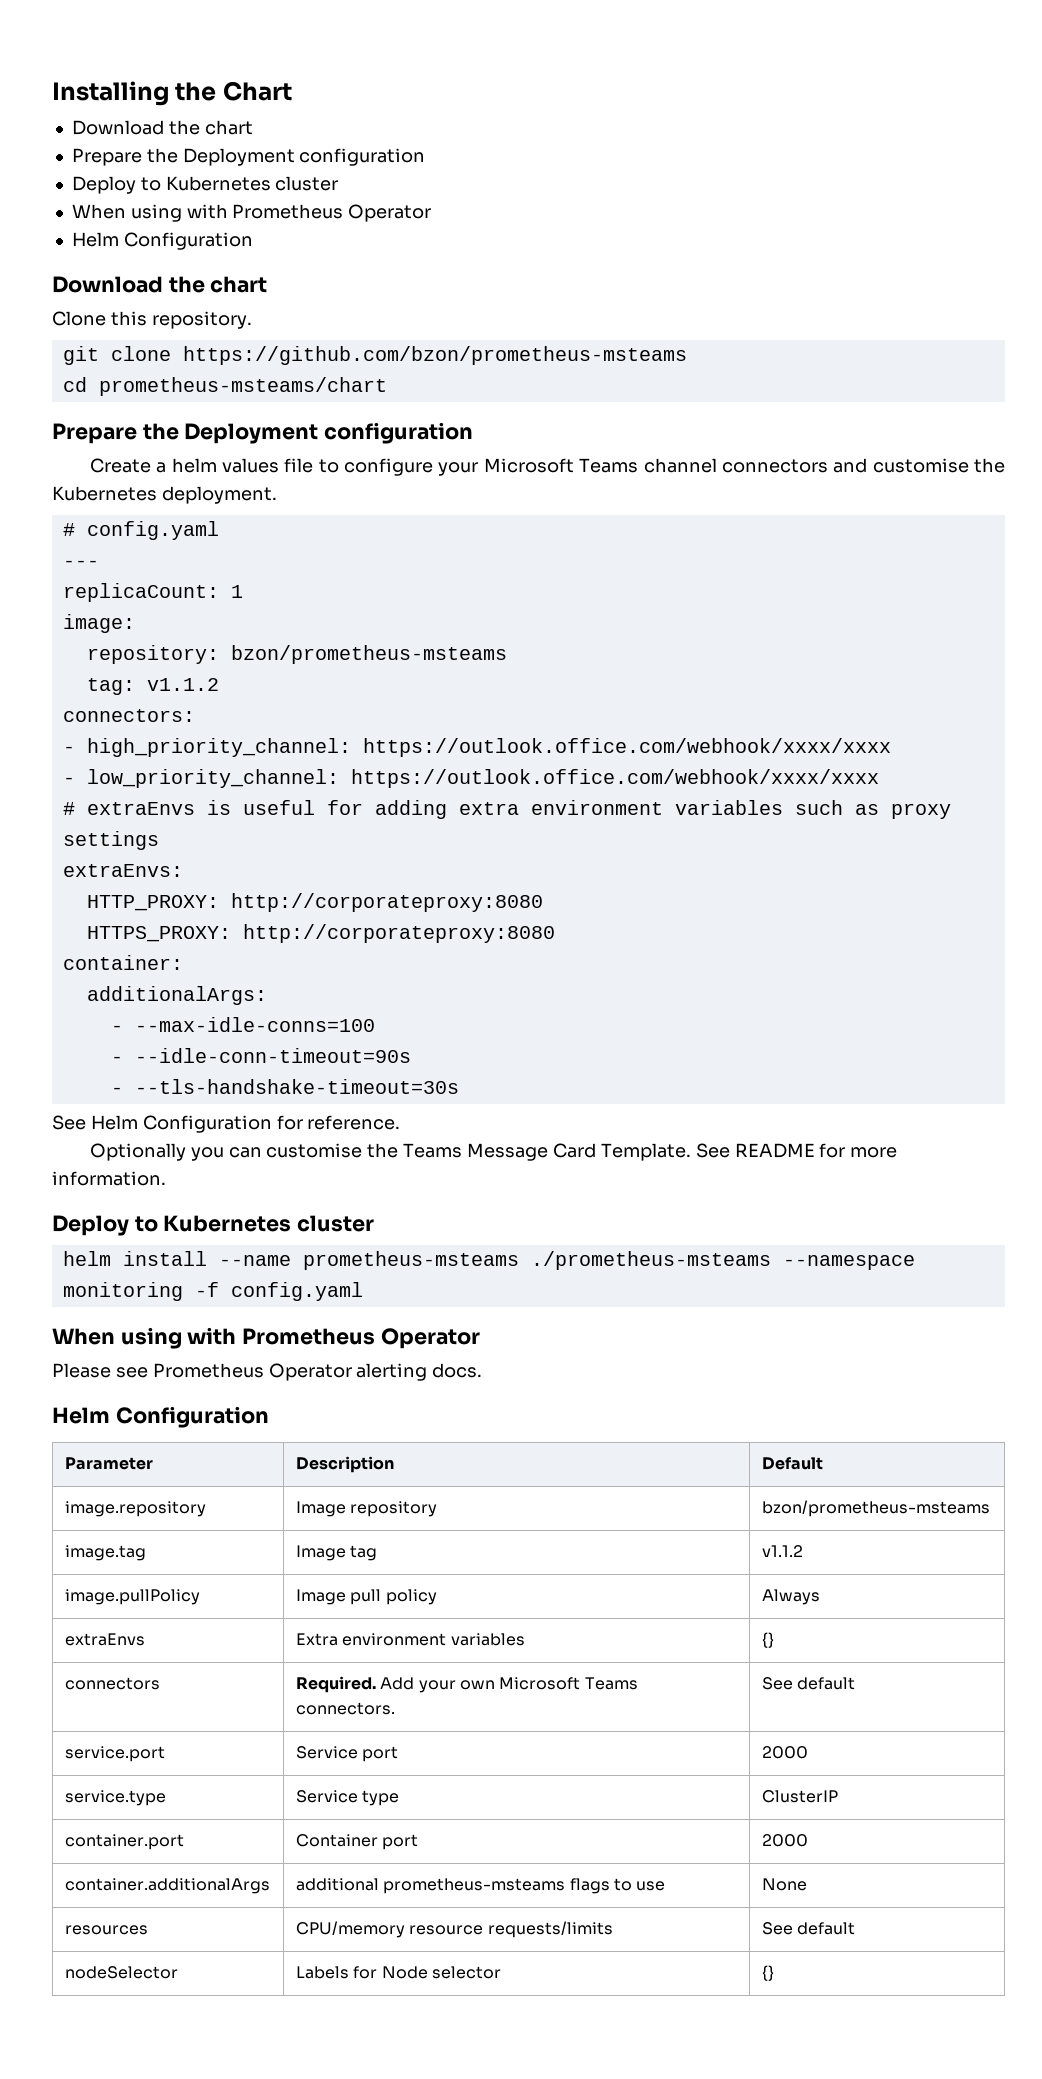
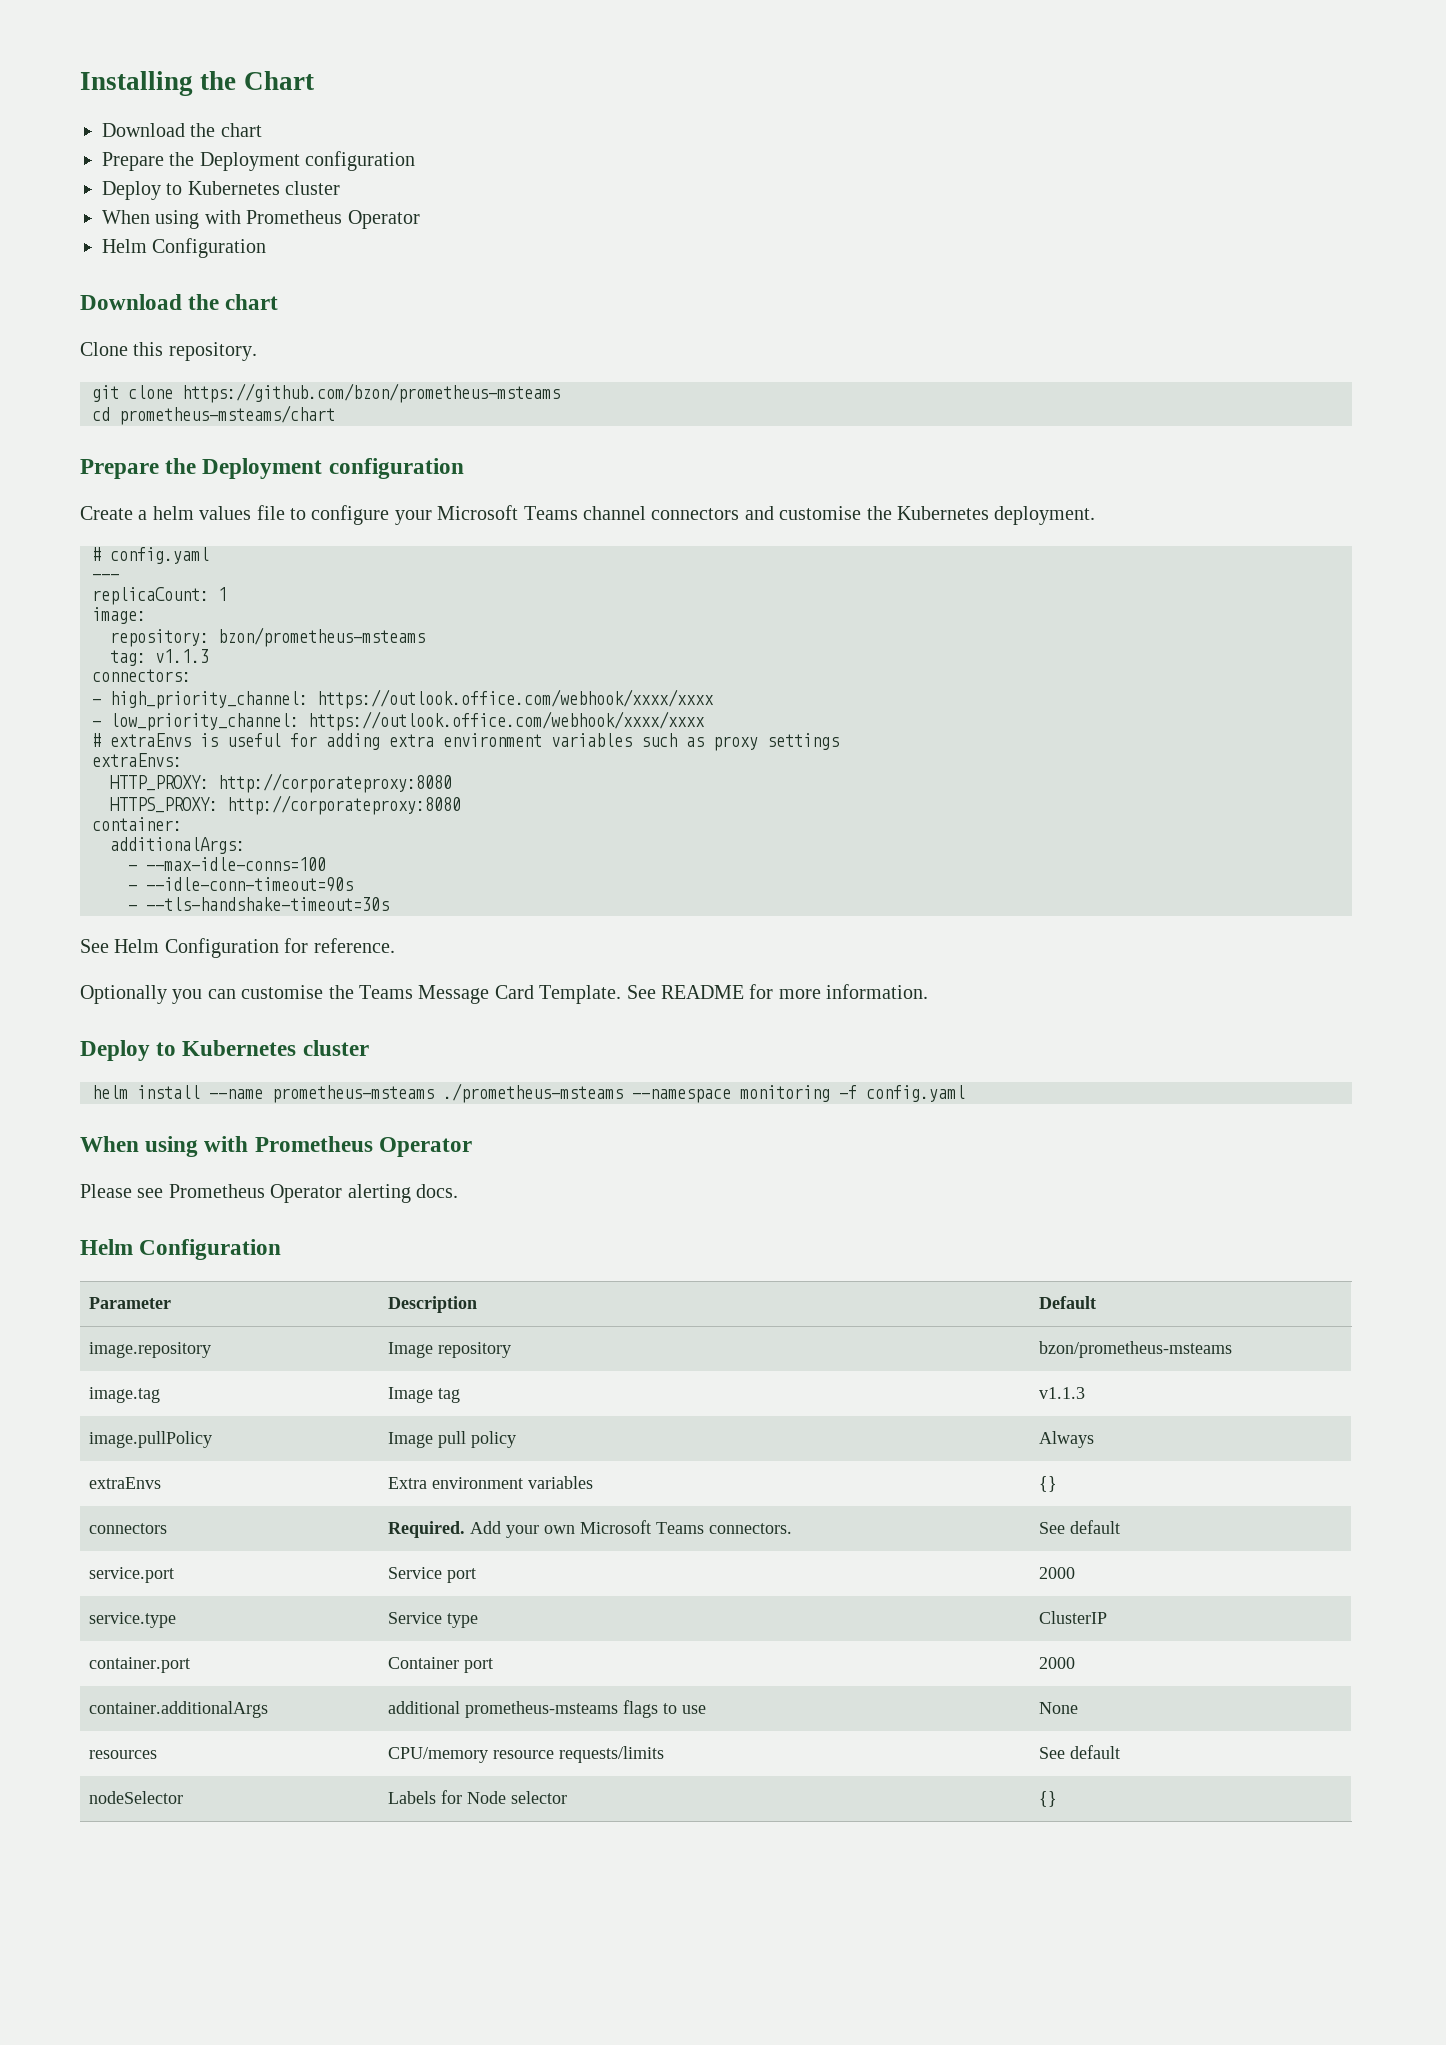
- tag: v1.1.2
+ tag: v1.1.3
- image.tag | Image tag | v1.1.2
+ image.tag | Image tag | v1.1.3

